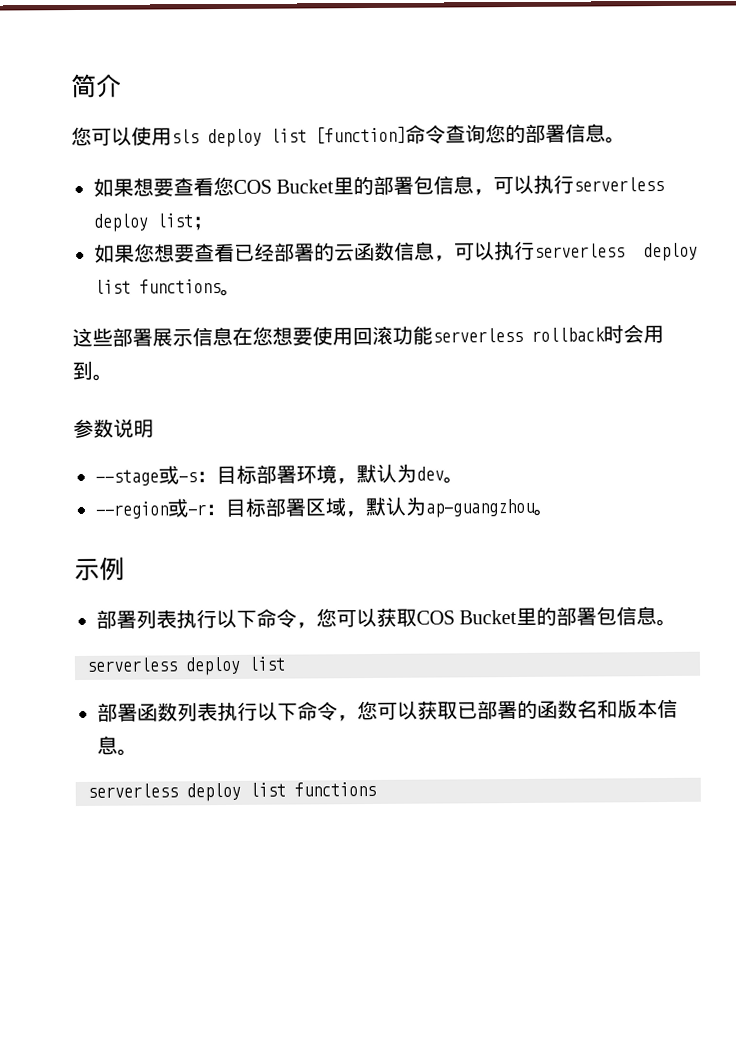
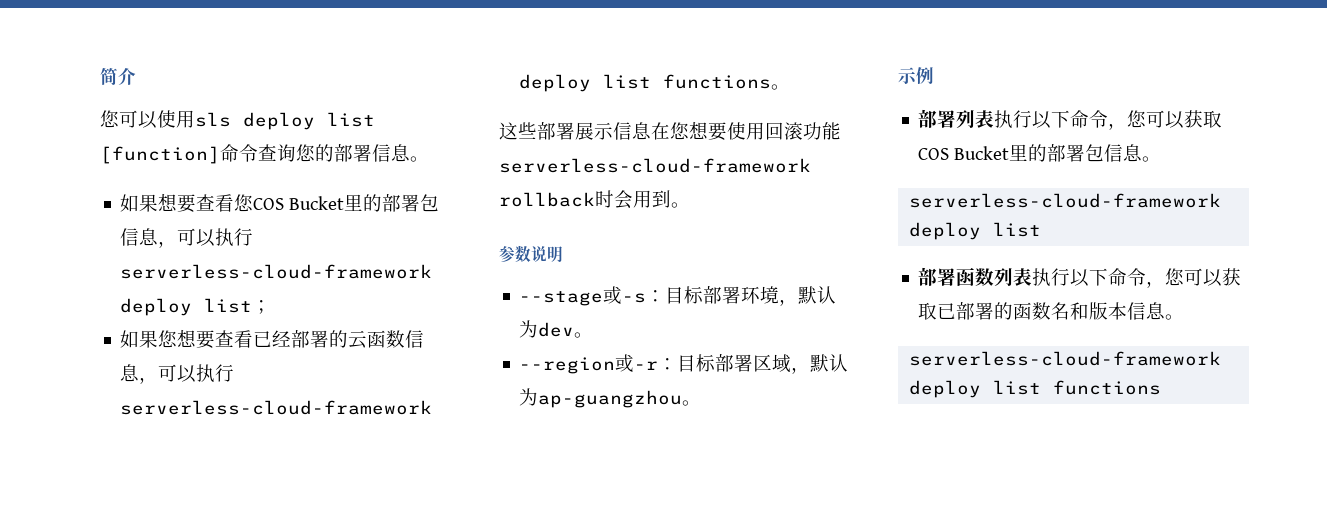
- 如果想要查看您COS Bucket里的部署包信息，可以执行serverless deploy list；
+ 如果想要查看您COS Bucket里的部署包信息，可以执行serverless-cloud-framework deploy list；
- 如果您想要查看已经部署的云函数信息，可以执行serverless deploy list functions。
+ 如果您想要查看已经部署的云函数信息，可以执行serverless-cloud-framework deploy list functions。
- 这些部署展示信息在您想要使用回滚功能serverless rollback时会用到。
+ 这些部署展示信息在您想要使用回滚功能serverless-cloud-framework rollback时会用到。
  部署列表执行以下命令，您可以获取COS Bucket里的部署包信息。
- serverless deploy list
+ serverless-cloud-framework deploy list
  部署函数列表执行以下命令，您可以获取已部署的函数名和版本信息。
- serverless deploy list functions
+ serverless-cloud-framework deploy list functions

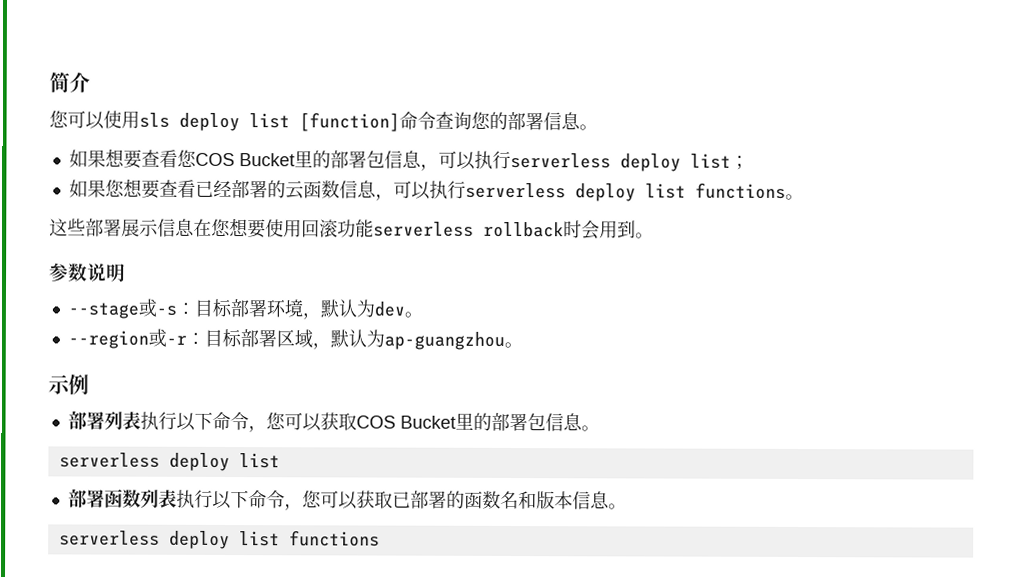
- 如果想要查看您COS Bucket里的部署包信息，可以执行serverless-cloud-framework deploy list；
+ 如果想要查看您COS Bucket里的部署包信息，可以执行serverless deploy list；
- 如果您想要查看已经部署的云函数信息，可以执行serverless-cloud-framework deploy list functions。
+ 如果您想要查看已经部署的云函数信息，可以执行serverless deploy list functions。
- 这些部署展示信息在您想要使用回滚功能serverless-cloud-framework rollback时会用到。
+ 这些部署展示信息在您想要使用回滚功能serverless rollback时会用到。
  部署列表执行以下命令，您可以获取COS Bucket里的部署包信息。
- serverless-cloud-framework deploy list
+ serverless deploy list
  部署函数列表执行以下命令，您可以获取已部署的函数名和版本信息。
- serverless-cloud-framework deploy list functions
+ serverless deploy list functions

